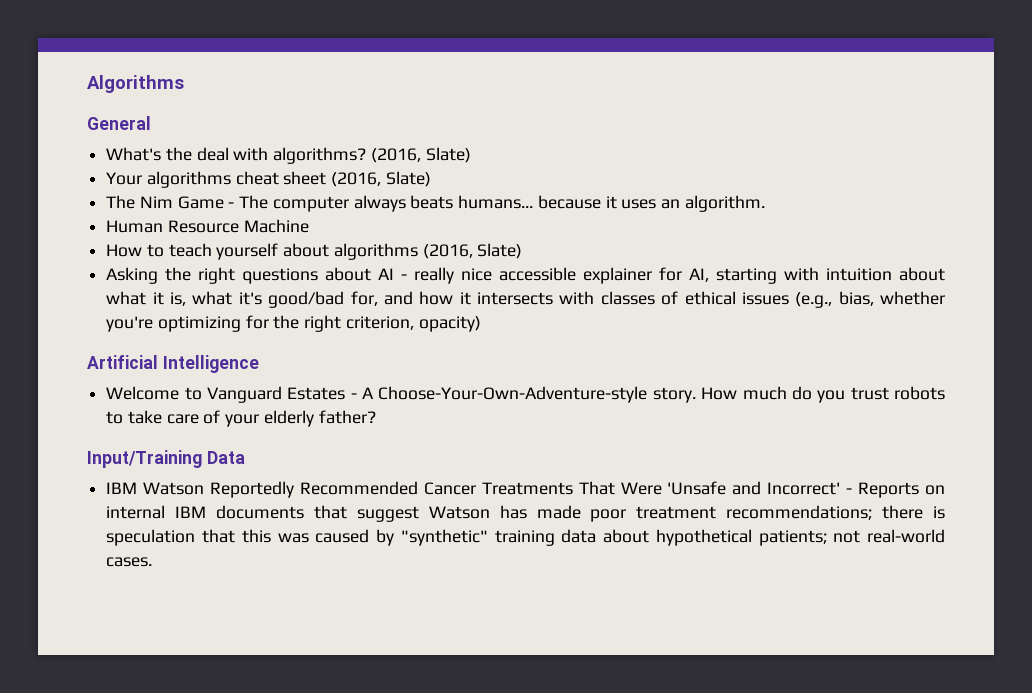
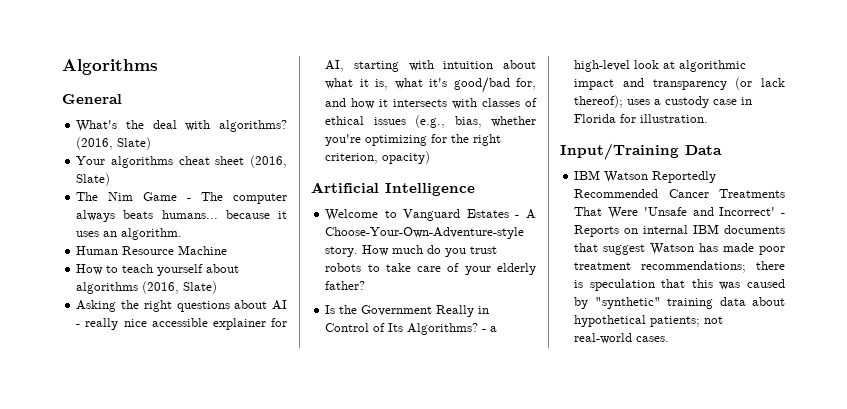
+ Is the Government Really in Control of Its Algorithms? - a high-level look at algorithmic impact and transparency (or lack thereof); uses a custody case in Florida for illustration.

